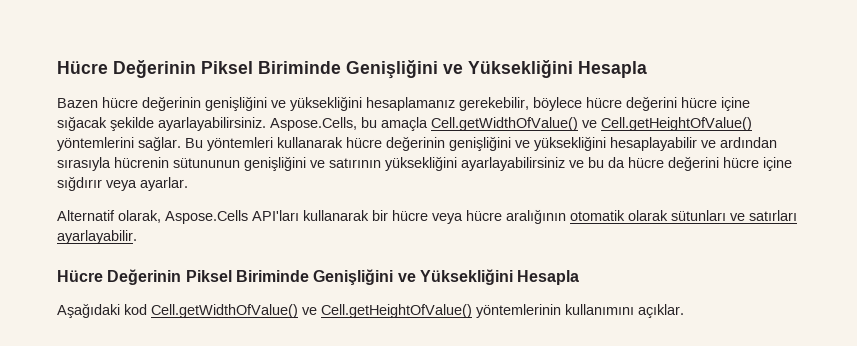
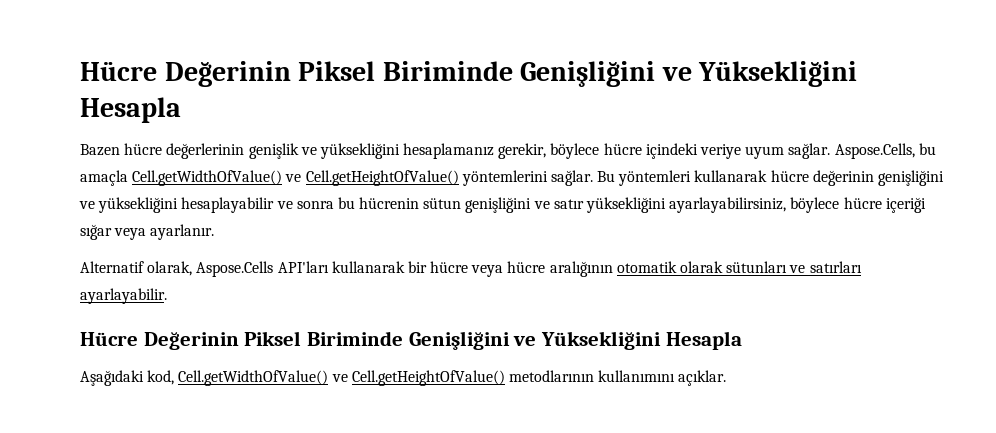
- Bazen hücre değerinin genişliğini ve yüksekliğini hesaplamanız gerekebilir, böylece hücre değerini hücre içine sığacak şekilde ayarlayabilirsiniz.
+ Bazen hücre değerlerinin genişlik ve yüksekliğini hesaplamanız gerekir, böylece hücre içindeki veriye uyum sağlar.
- Bu yöntemleri kullanarak hücre değerinin genişliğini ve yüksekliğini hesaplayabilir ve ardından sırasıyla hücrenin sütununun genişliğini ve satırının yüksekliğini ayarlayabilirsiniz ve bu da hücre değerini hücre içine sığdırır veya ayarlar.
+ Bu yöntemleri kullanarak hücre değerinin genişliğini ve yüksekliğini hesaplayabilir ve sonra bu hücrenin sütun genişliğini ve satır yüksekliğini ayarlayabilirsiniz, böylece hücre içeriği sığar veya ayarlanır.
- Aşağıdaki kod Cell.getWidthOfValue() ve Cell.getHeightOfValue() yöntemlerinin kullanımını açıklar.
+ Aşağıdaki kod, Cell.getWidthOfValue() ve Cell.getHeightOfValue() metodlarının kullanımını açıklar.

